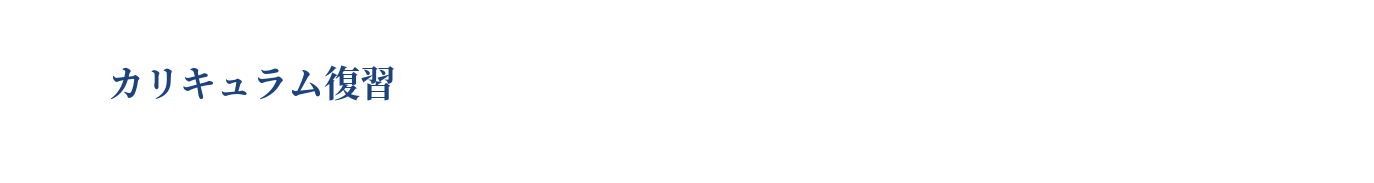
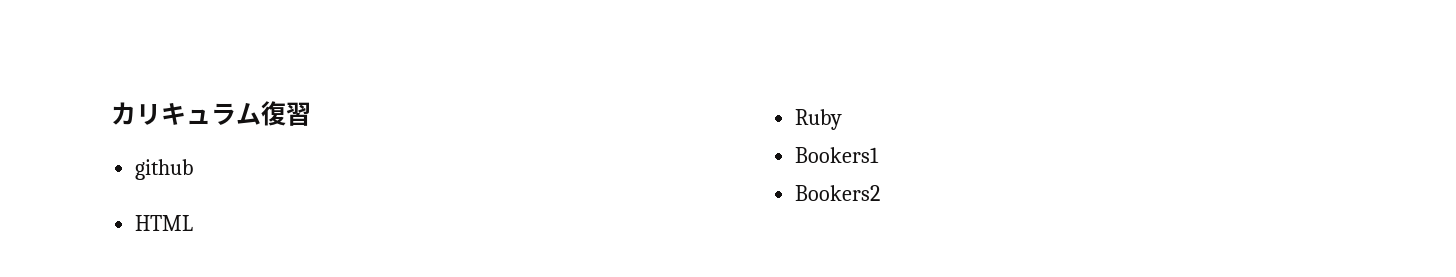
+ github
+ HTML
+ Ruby
+ Bookers1
+ Bookers2

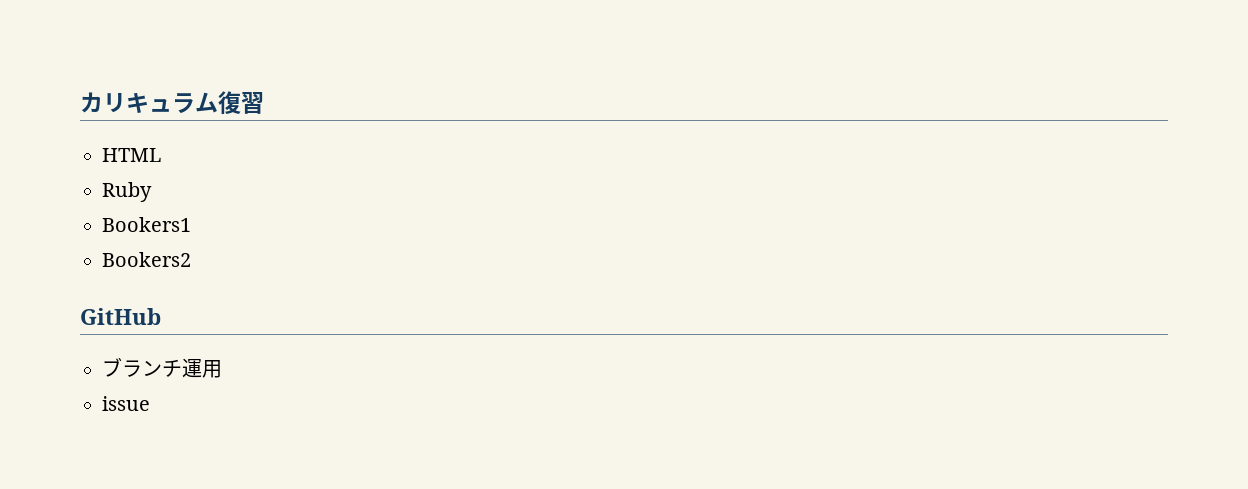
- github
+ GitHub
+ ブランチ運用
+ issue

